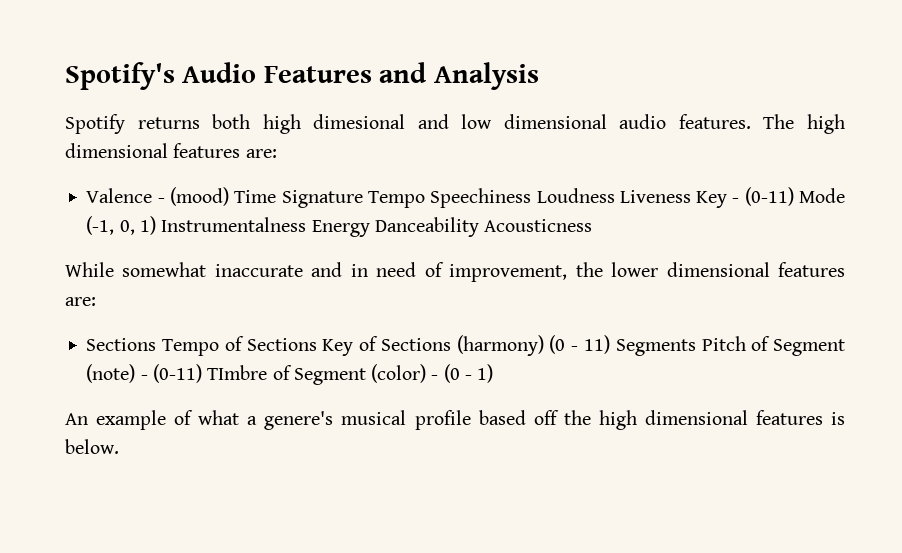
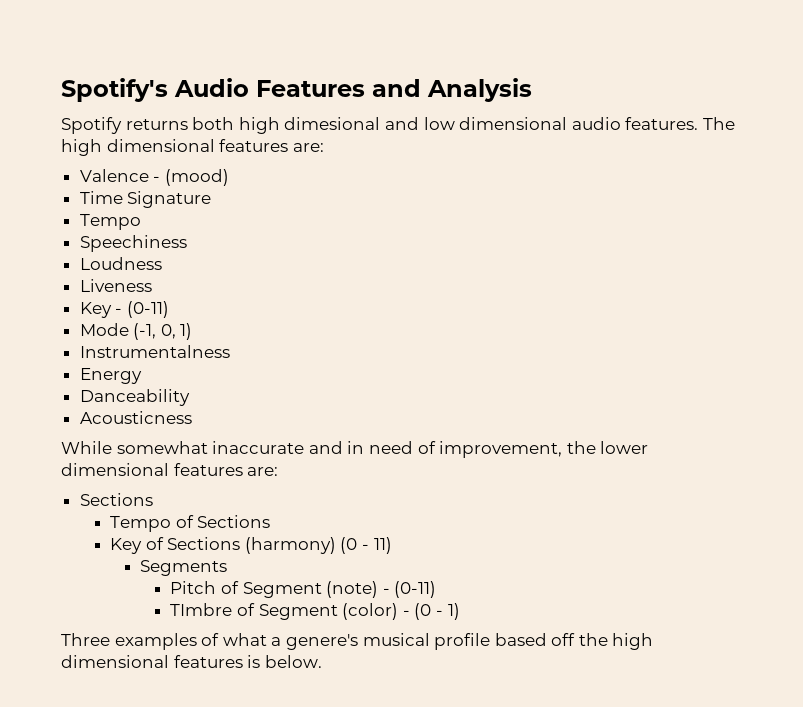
- Valence - (mood) Time Signature Tempo Speechiness Loudness Liveness Key - (0-11) Mode (-1, 0, 1) Instrumentalness Energy Danceability Acousticness
+ Valence - (mood)
+ Time Signature
+ Tempo
+ Speechiness
+ Loudness
+ Liveness
+ Key - (0-11)
+ Mode (-1, 0, 1)
+ Instrumentalness
+ Energy
+ Danceability
+ Acousticness
  While somewhat inaccurate and in need of improvement, the lower dimensional features are:
- Sections Tempo of Sections Key of Sections (harmony) (0 - 11) Segments Pitch of Segment (note) - (0-11) TImbre of Segment (color) - (0 - 1)
+ Sections
+ Tempo of Sections
+ Key of Sections (harmony) (0 - 11)
+ Segments
+ Pitch of Segment (note) - (0-11)
+ TImbre of Segment (color) - (0 - 1)
- An example of what a genere's musical profile based off the high dimensional features is below.
+ Three examples of what a genere's musical profile based off the high dimensional features is below.

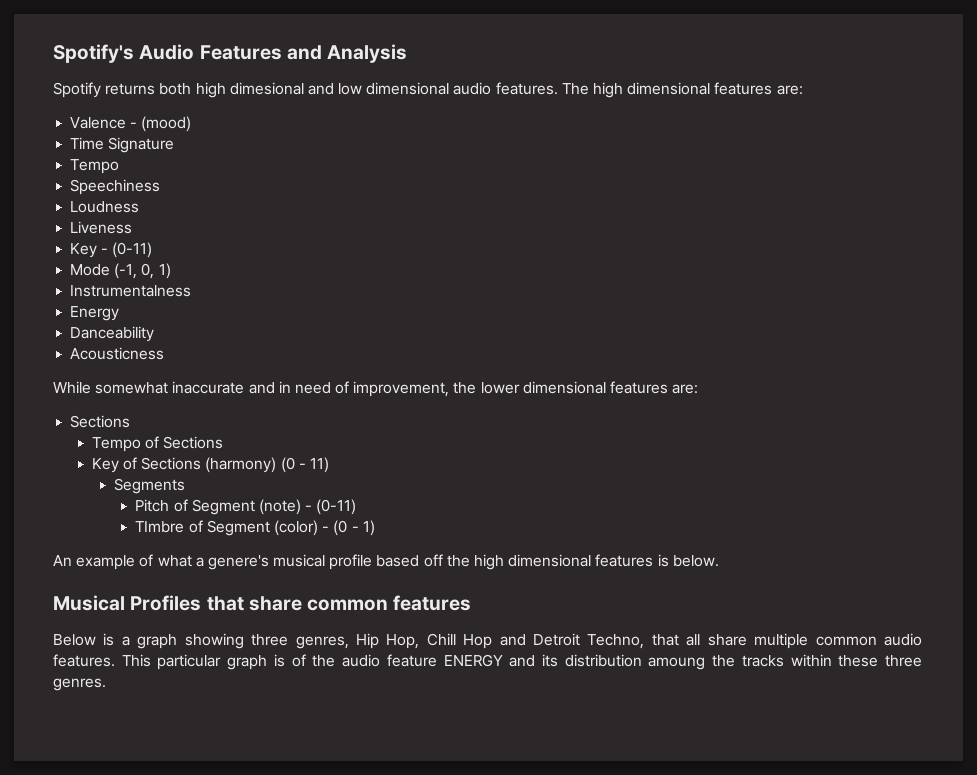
- Three examples of what a genere's musical profile based off the high dimensional features is below.
+ An example of what a genere's musical profile based off the high dimensional features is below.
+ Musical Profiles that share common features
+ Below is a graph showing three genres, Hip Hop, Chill Hop and Detroit Techno, that all share multiple common audio features. This particular graph is of the audio feature ENERGY and its distribution amoung the tracks within these three genres.

